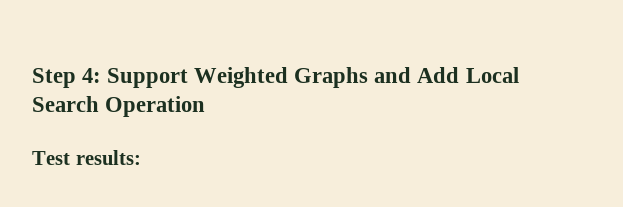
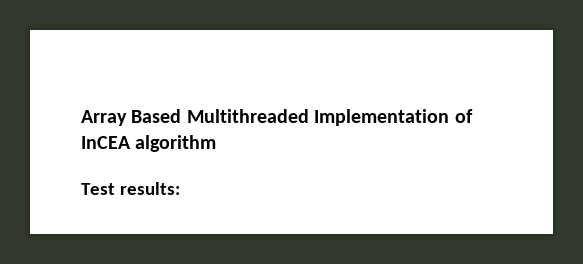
- Step 4: Support Weighted Graphs and Add Local Search Operation
+ Array Based Multithreaded Implementation of InCEA algorithm

